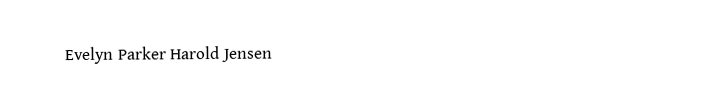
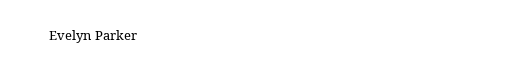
- Evelyn Parker Harold Jensen
+ Evelyn Parker

